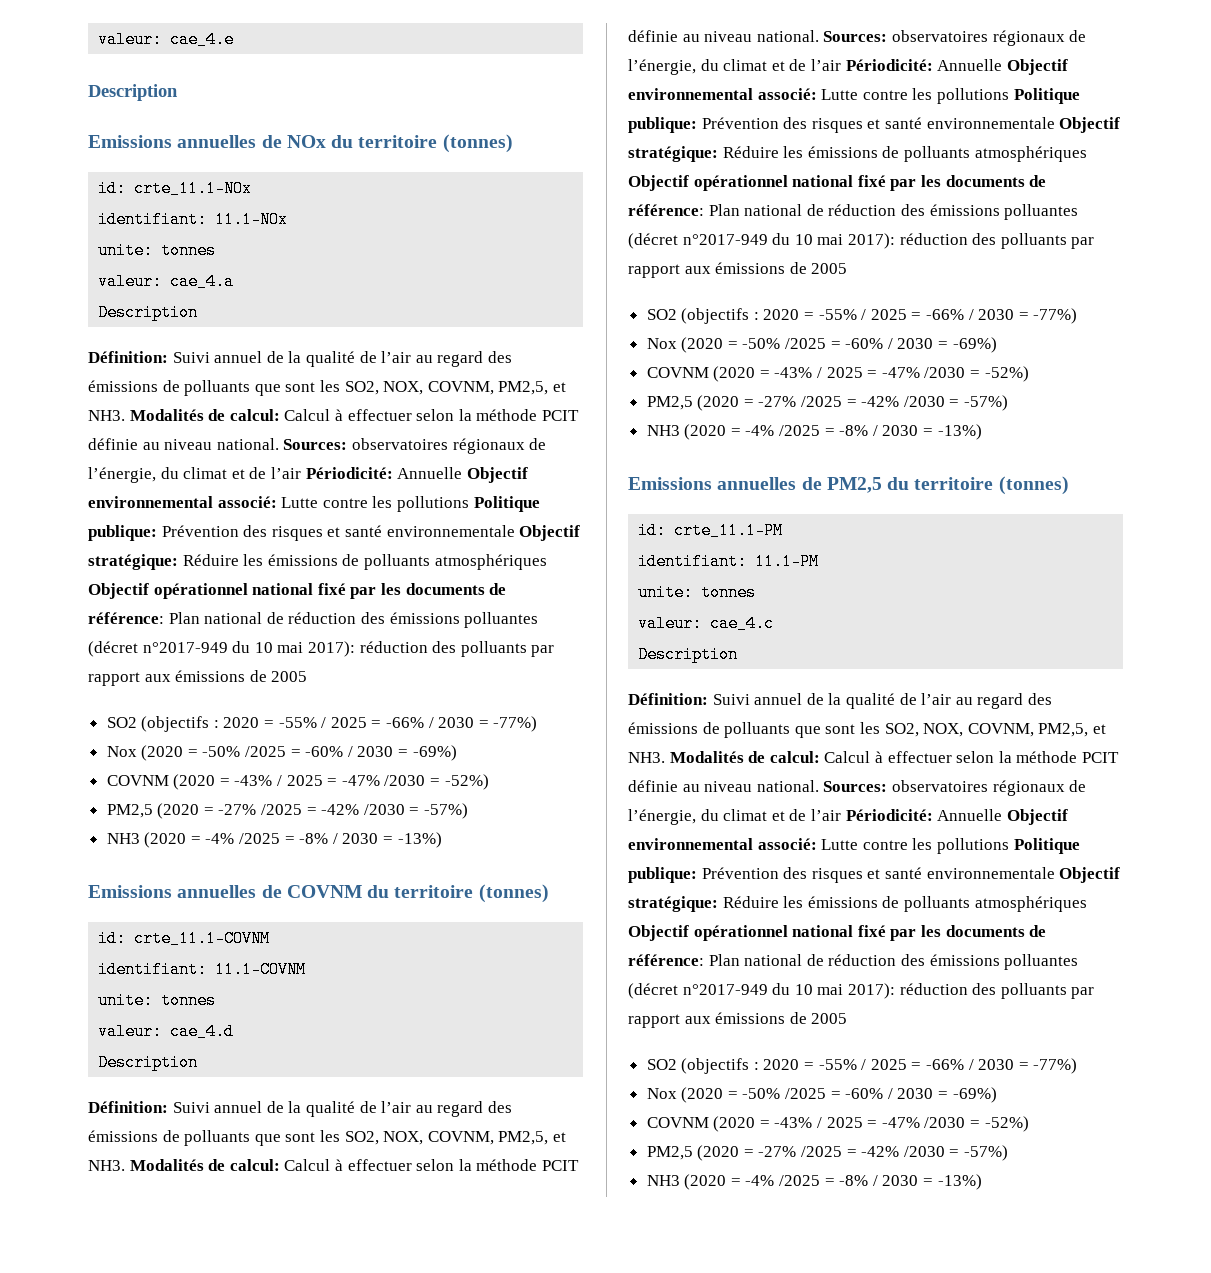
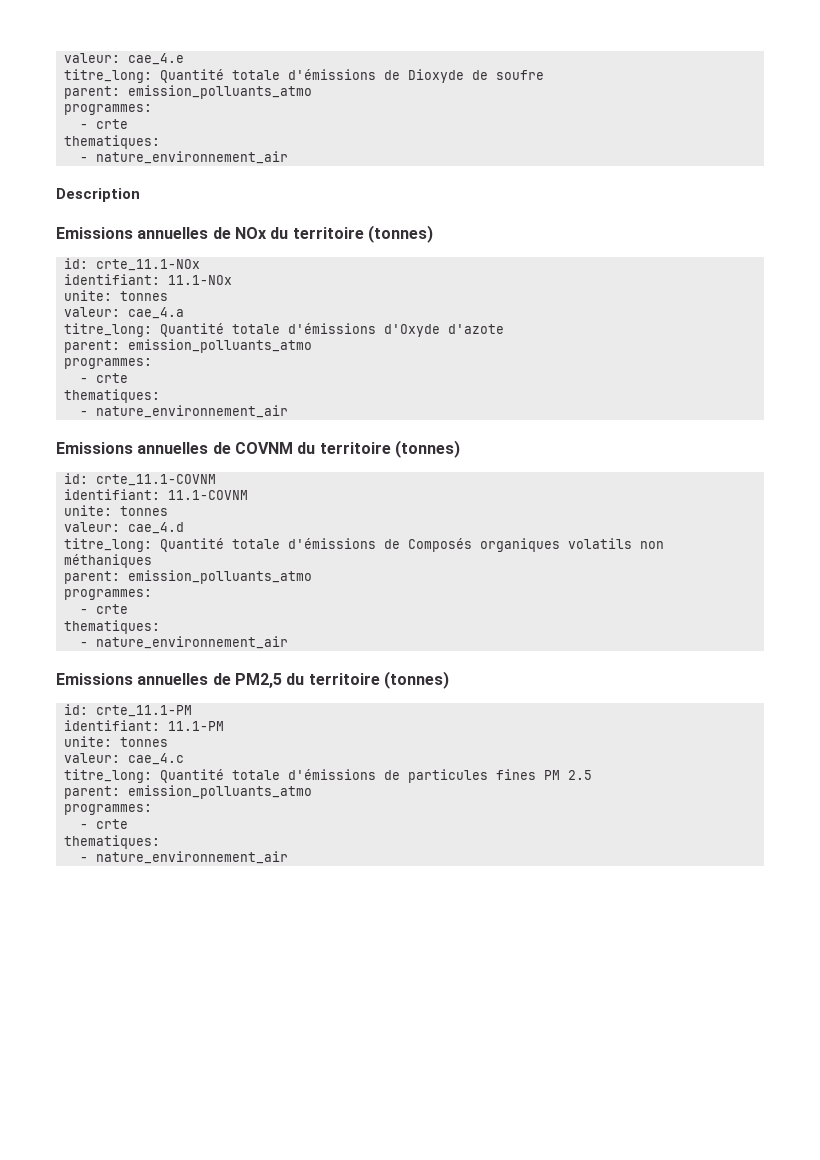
+ titre_long: Quantité totale d'émissions de Dioxyde de soufre
+ parent: emission_polluants_atmo
+ programmes:
+ - crte
+ thematiques:
+ - nature_environnement_air
  valeur: cae_4.a
- Description
- Définition: Suivi annuel de la qualité de l’air au regard des émissions de polluants que sont les SO2, NOX, COVNM, PM2,5, et NH3. Modalités de calcul: Calcul à effectuer selon la méthode PCIT définie au niveau national. Sources: observatoires régionaux de l’énergie, du climat et de l’air Périodicité: Annuelle Objectif environnemental associé: Lutte contre les pollutions Politique publique: Prévention des risques et santé environnementale Objectif stratégique: Réduire les émissions de polluants atmosphériques Objectif opérationnel national fixé par les documents de référence: Plan national de réduction des émissions polluantes (décret n°2017-949 du 10 mai 2017): réduction des polluants par rapport aux émissions de 2005
- SO2 (objectifs : 2020 = -55% / 2025 = -66% / 2030 = -77%)
- Nox (2020 = -50% /2025 = -60% / 2030 = -69%)
- COVNM (2020 = -43% / 2025 = -47% /2030 = -52%)
- PM2,5 (2020 = -27% /2025 = -42% /2030 = -57%)
- NH3 (2020 = -4% /2025 = -8% / 2030 = -13%)
+ titre_long: Quantité totale d'émissions d'Oxyde d'azote
+ parent: emission_polluants_atmo
+ programmes:
+ - crte
+ thematiques:
+ - nature_environnement_air
  valeur: cae_4.d
- Description
- Définition: Suivi annuel de la qualité de l’air au regard des émissions de polluants que sont les SO2, NOX, COVNM, PM2,5, et NH3. Modalités de calcul: Calcul à effectuer selon la méthode PCIT définie au niveau national. Sources: observatoires régionaux de l’énergie, du climat et de l’air Périodicité: Annuelle Objectif environnemental associé: Lutte contre les pollutions Politique publique: Prévention des risques et santé environnementale Objectif stratégique: Réduire les émissions de polluants atmosphériques Objectif opérationnel national fixé par les documents de référence: Plan national de réduction des émissions polluantes (décret n°2017-949 du 10 mai 2017): réduction des polluants par rapport aux émissions de 2005
- SO2 (objectifs : 2020 = -55% / 2025 = -66% / 2030 = -77%)
- Nox (2020 = -50% /2025 = -60% / 2030 = -69%)
- COVNM (2020 = -43% / 2025 = -47% /2030 = -52%)
- PM2,5 (2020 = -27% /2025 = -42% /2030 = -57%)
- NH3 (2020 = -4% /2025 = -8% / 2030 = -13%)
+ titre_long: Quantité totale d'émissions de Composés organiques volatils non méthaniques
+ parent: emission_polluants_atmo
+ programmes:
+ - crte
+ thematiques:
+ - nature_environnement_air
  valeur: cae_4.c
- Description
- Définition: Suivi annuel de la qualité de l’air au regard des émissions de polluants que sont les SO2, NOX, COVNM, PM2,5, et NH3. Modalités de calcul: Calcul à effectuer selon la méthode PCIT définie au niveau national. Sources: observatoires régionaux de l’énergie, du climat et de l’air Périodicité: Annuelle Objectif environnemental associé: Lutte contre les pollutions Politique publique: Prévention des risques et santé environnementale Objectif stratégique: Réduire les émissions de polluants atmosphériques Objectif opérationnel national fixé par les documents de référence: Plan national de réduction des émissions polluantes (décret n°2017-949 du 10 mai 2017): réduction des polluants par rapport aux émissions de 2005
- SO2 (objectifs : 2020 = -55% / 2025 = -66% / 2030 = -77%)
- Nox (2020 = -50% /2025 = -60% / 2030 = -69%)
- COVNM (2020 = -43% / 2025 = -47% /2030 = -52%)
- PM2,5 (2020 = -27% /2025 = -42% /2030 = -57%)
- NH3 (2020 = -4% /2025 = -8% / 2030 = -13%)
+ titre_long: Quantité totale d'émissions de particules fines PM 2.5
+ parent: emission_polluants_atmo
+ programmes:
+ - crte
+ thematiques:
+ - nature_environnement_air

